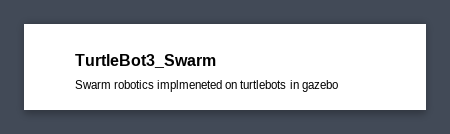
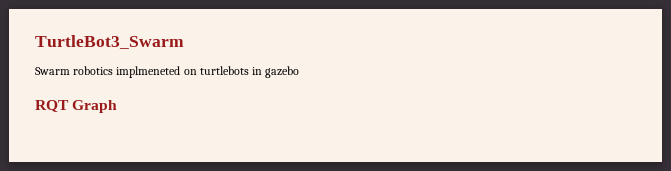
+ RQT Graph

